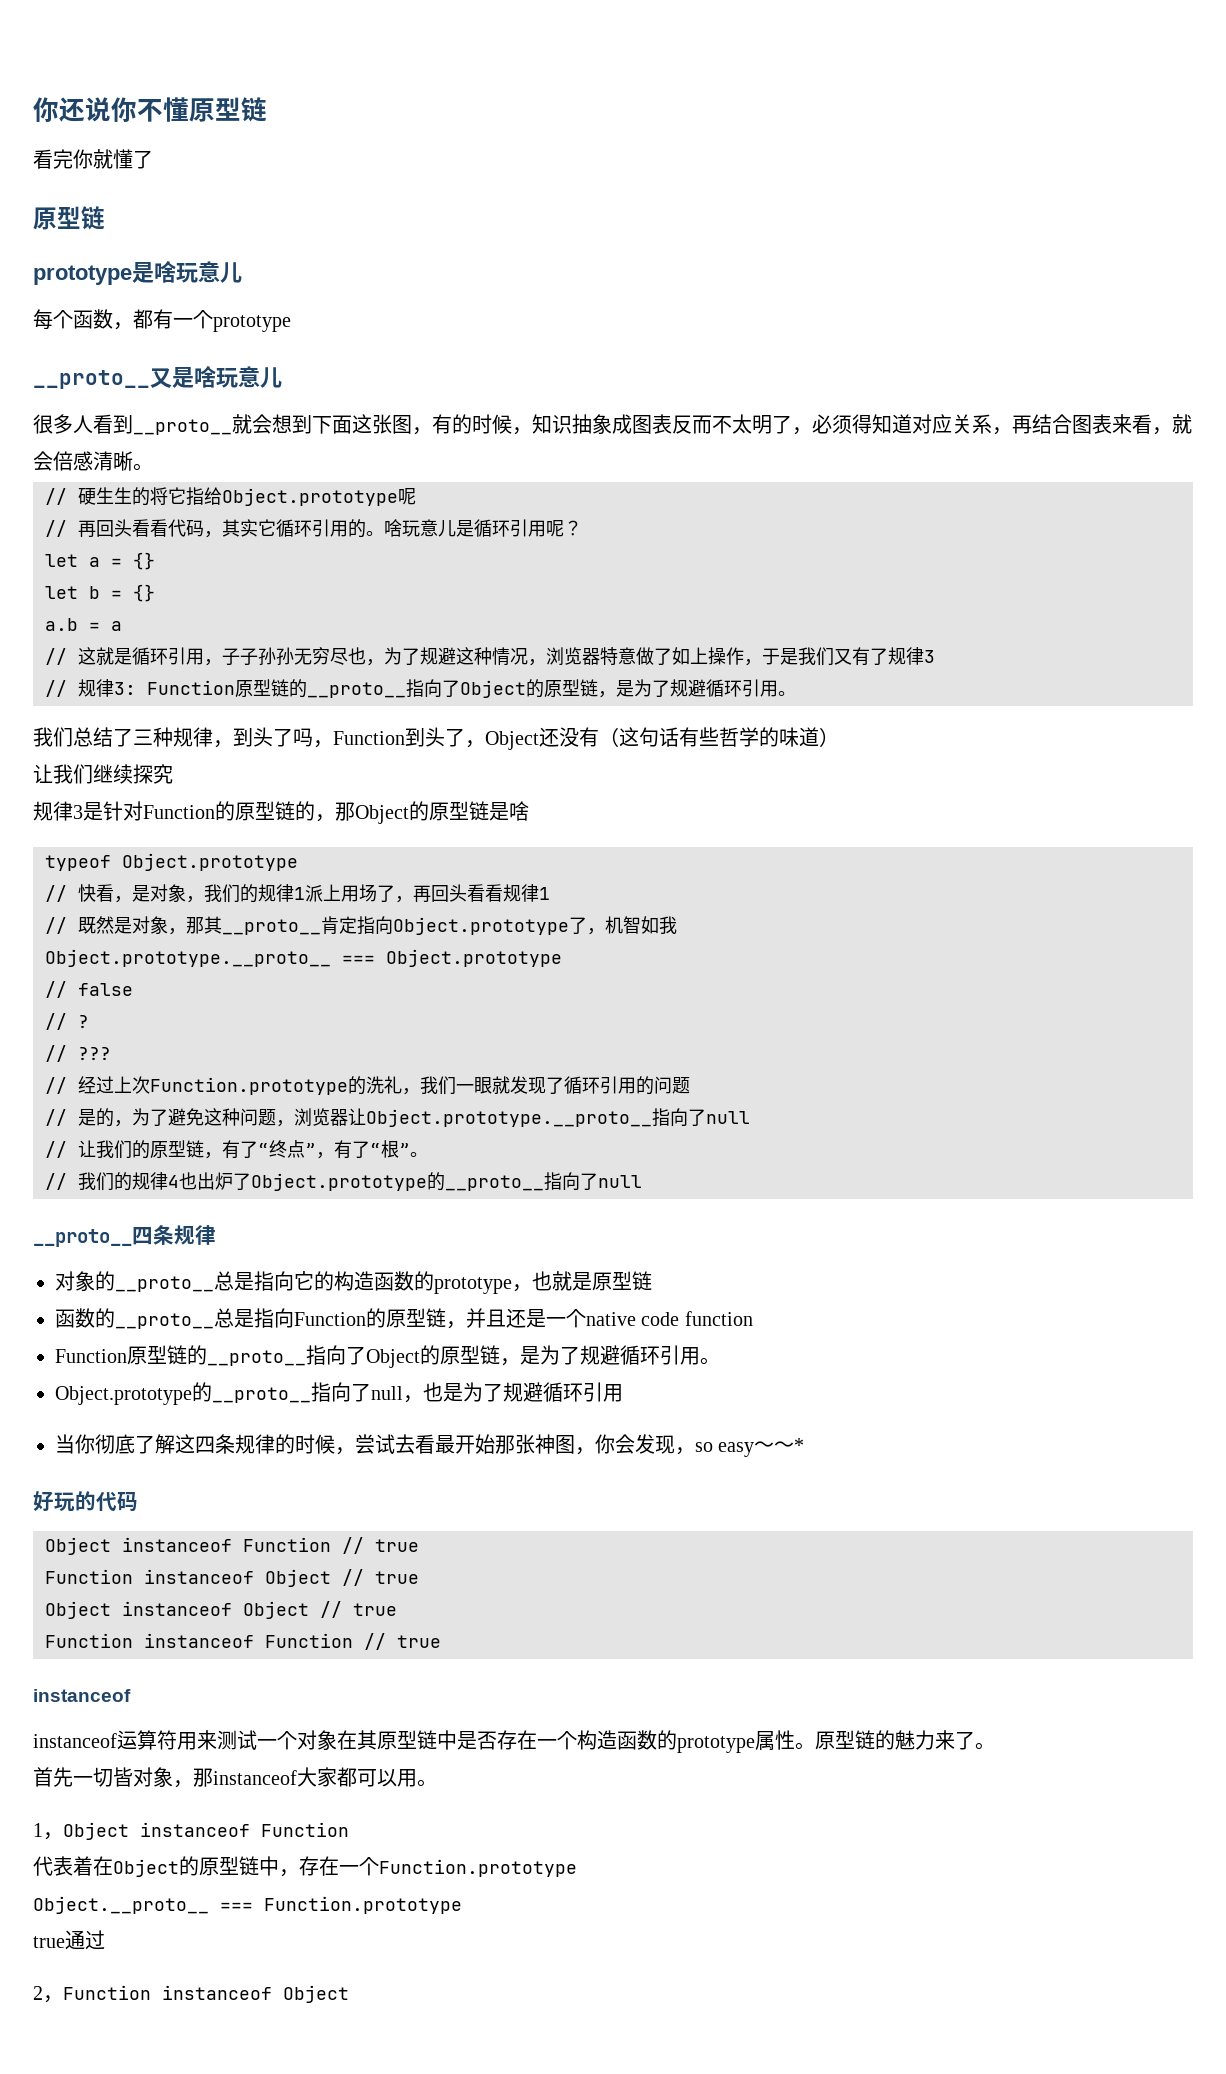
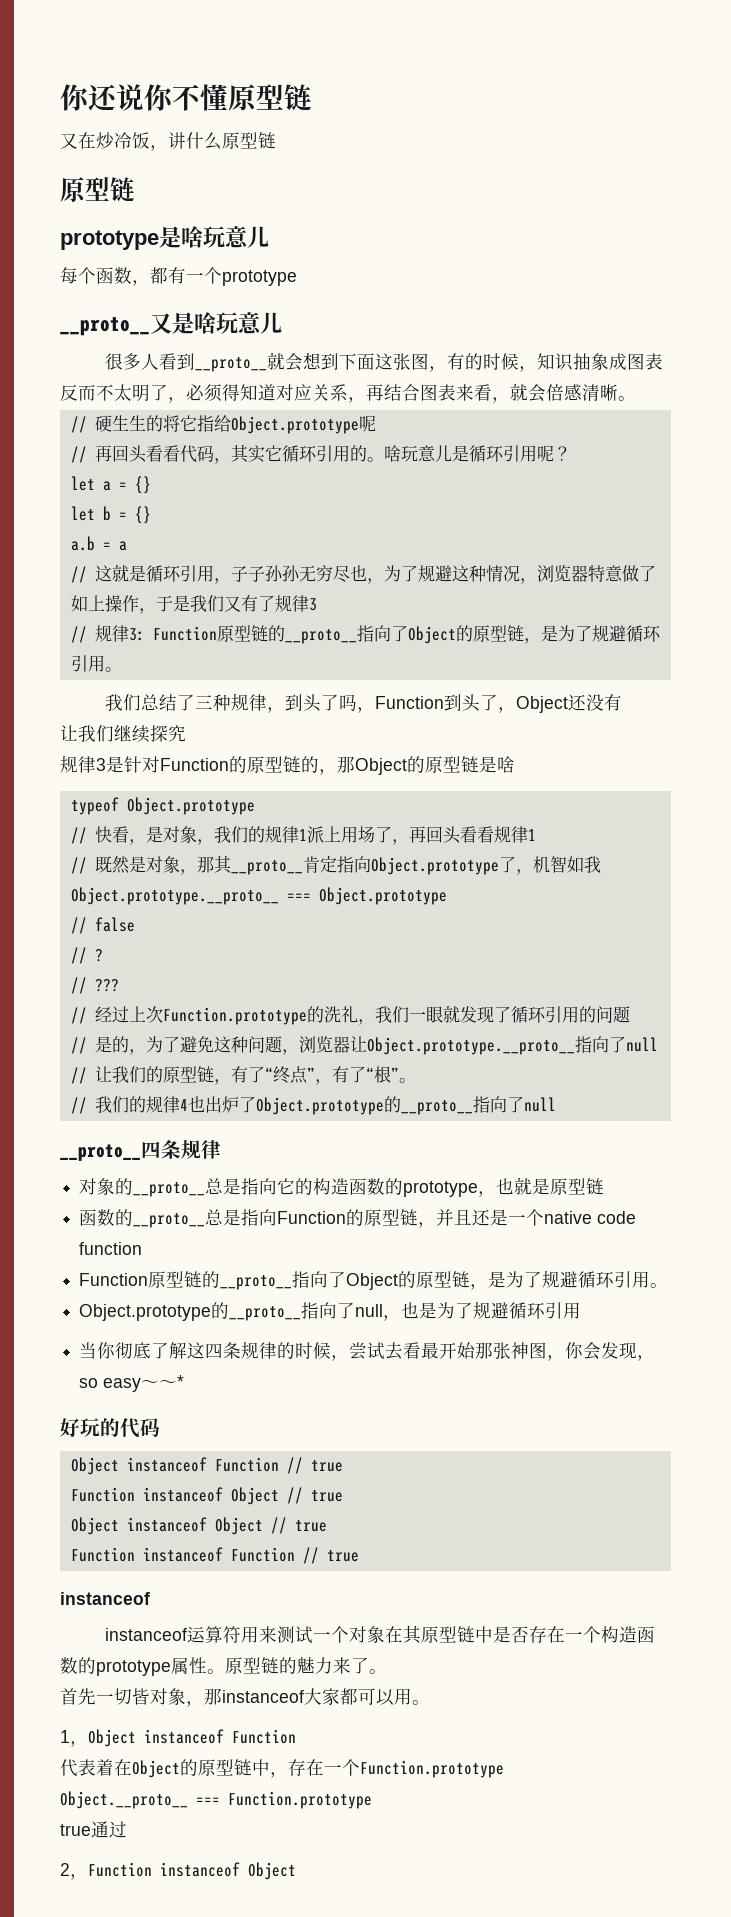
- 看完你就懂了
+ 又在炒冷饭，讲什么原型链
- 我们总结了三种规律，到头了吗，Function到头了，Object还没有（这句话有些哲学的味道）
+ 我们总结了三种规律，到头了吗，Function到头了，Object还没有

